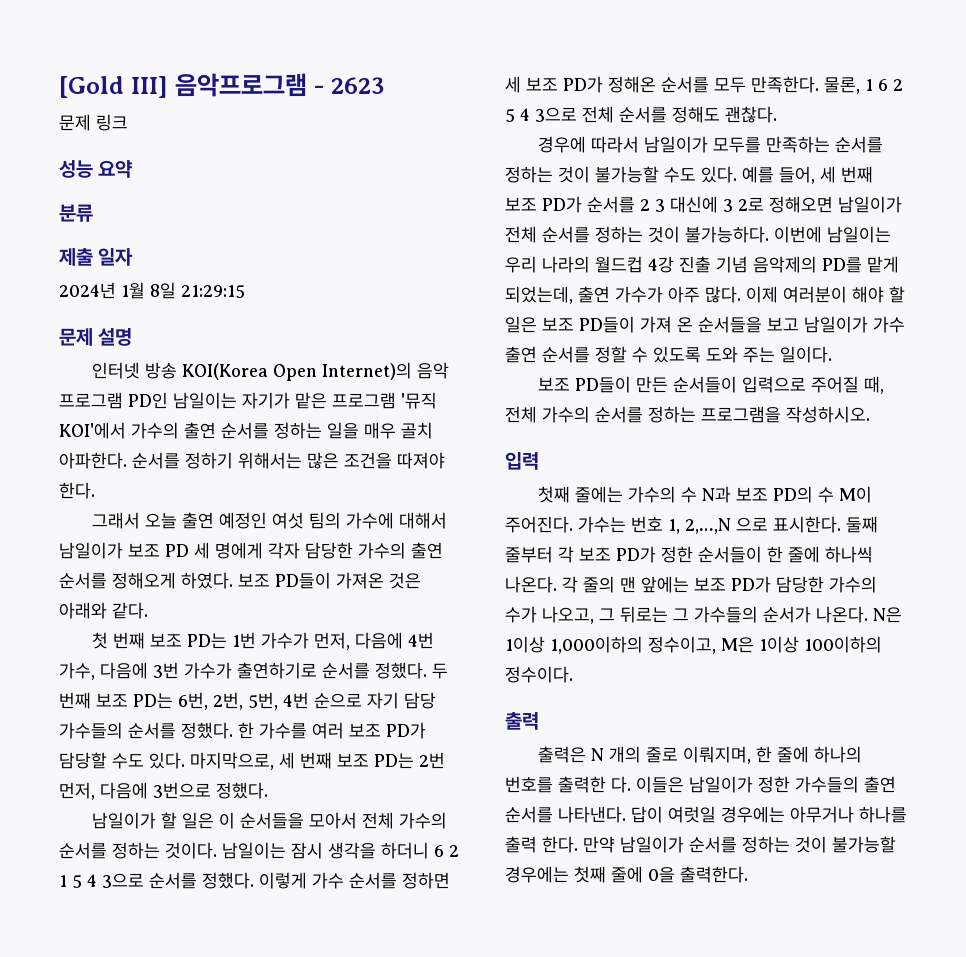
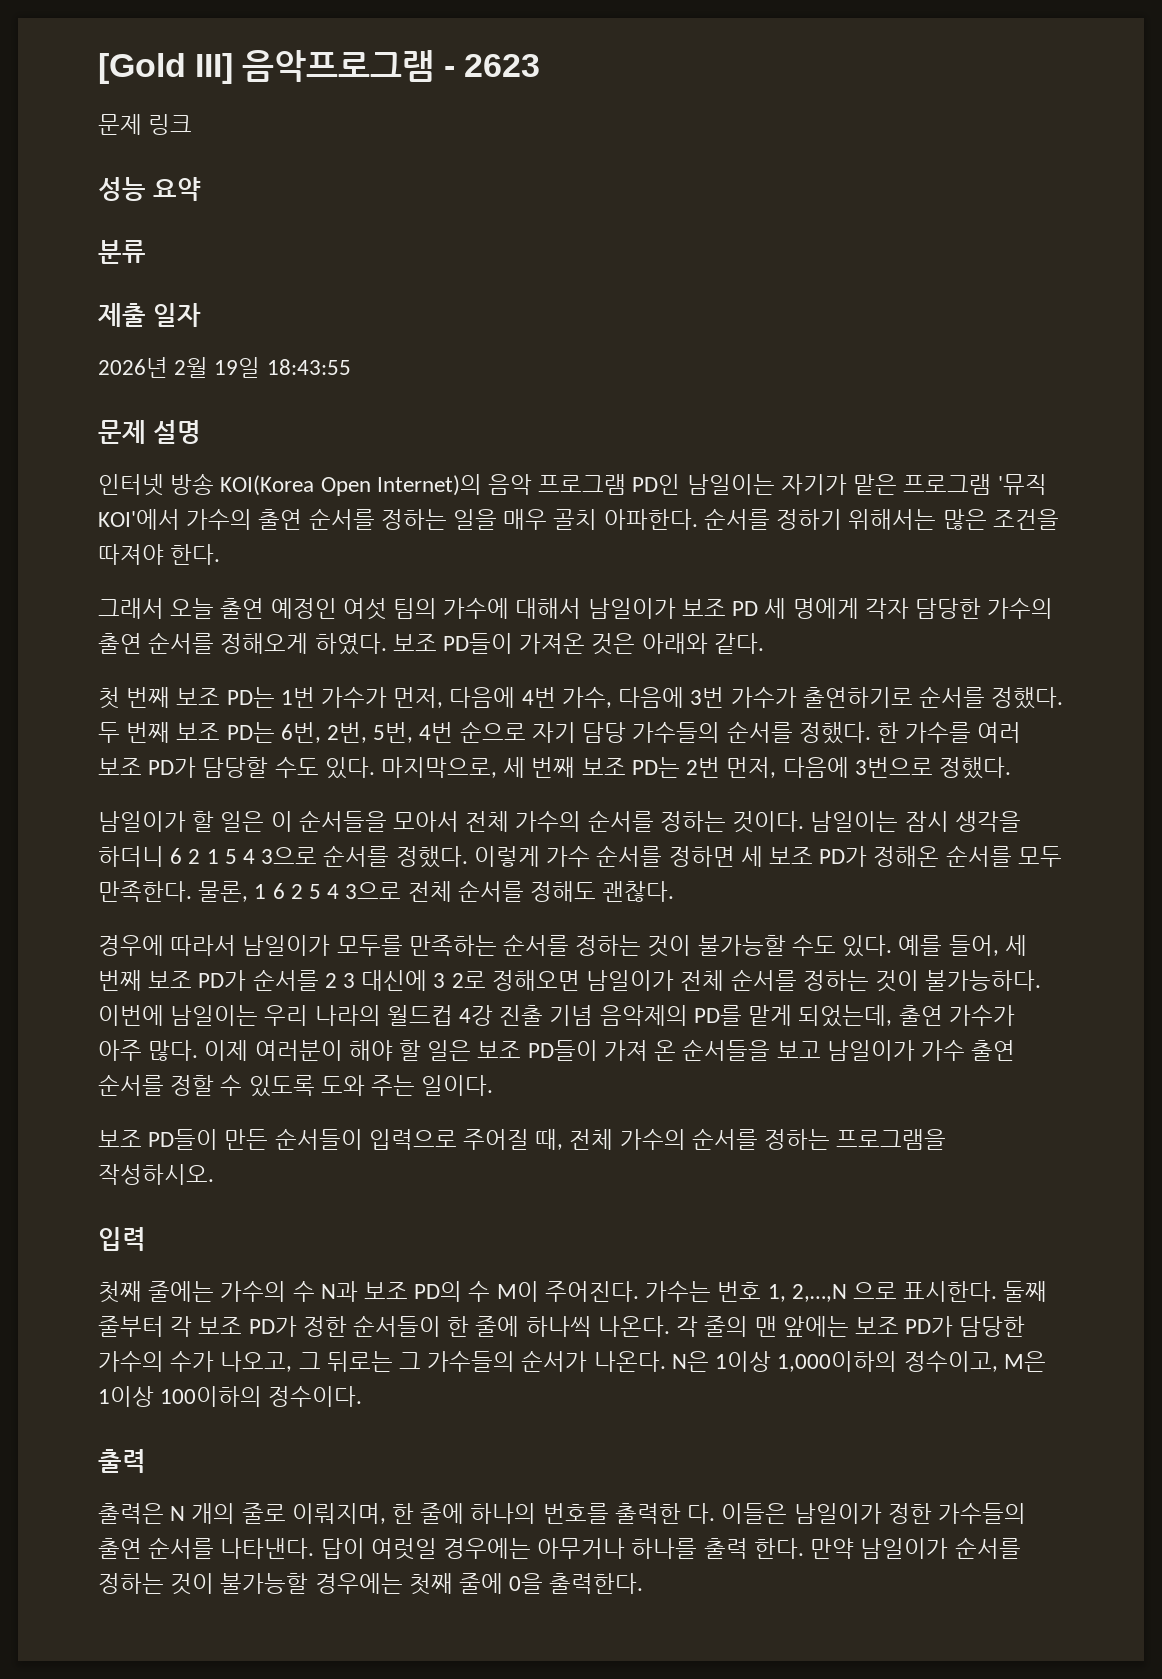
- 2024년 1월 8일 21:29:15
+ 2026년 2월 19일 18:43:55

